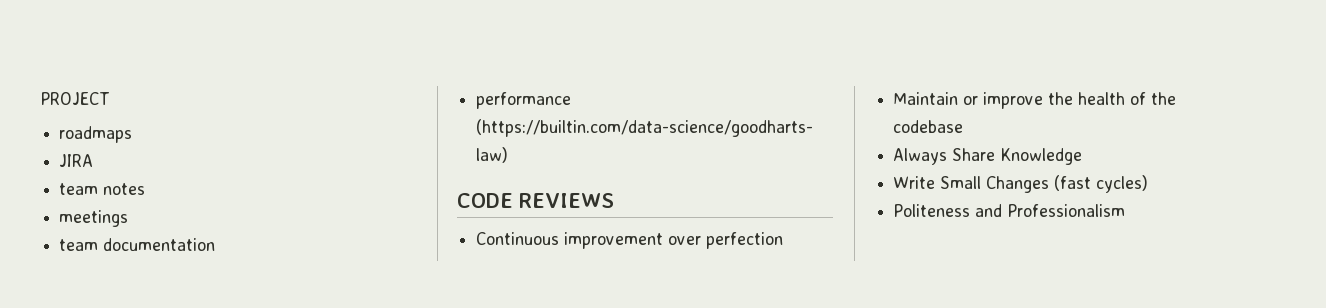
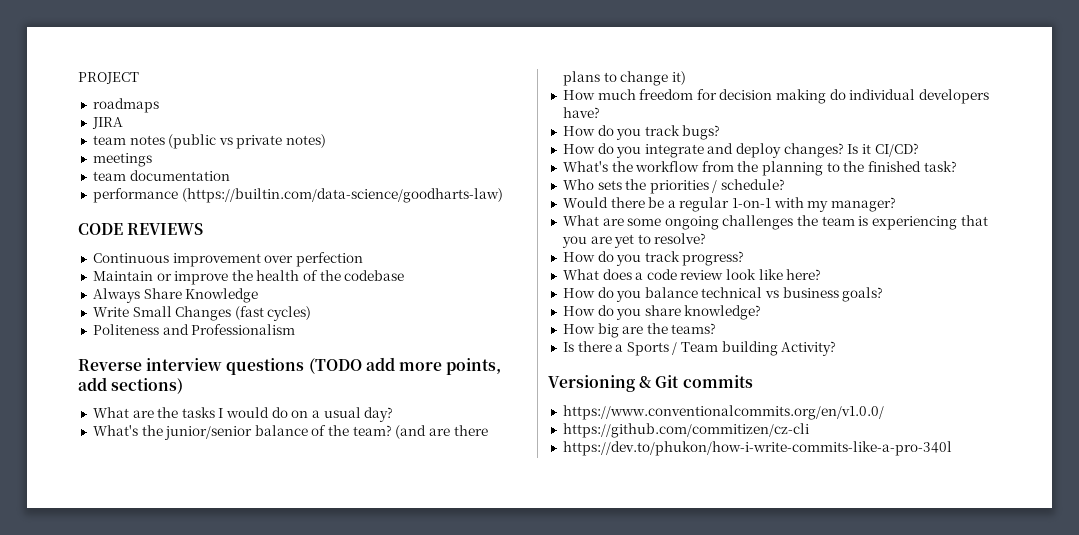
- team notes
+ team notes (public vs private notes)
+ Reverse interview questions (TODO add more points, add sections)
+ What are the tasks I would do on a usual day?
+ What's the junior/senior balance of the team? (and are there plans to change it)
+ How much freedom for decision making do individual developers have?
+ How do you track bugs?
+ How do you integrate and deploy changes? Is it CI/CD?
+ What's the workflow from the planning to the finished task?
+ Who sets the priorities / schedule?
+ Would there be a regular 1-on-1 with my manager?
+ What are some ongoing challenges the team is experiencing that you are yet to resolve?
+ How do you track progress?
+ What does a code review look like here?
+ How do you balance technical vs business goals?
+ How do you share knowledge?
+ How big are the teams?
+ Is there a Sports / Team building Activity?
+ Versioning & Git commits
+ https://www.conventionalcommits.org/en/v1.0.0/
+ https://github.com/commitizen/cz-cli
+ https://dev.to/phukon/how-i-write-commits-like-a-pro-340l

